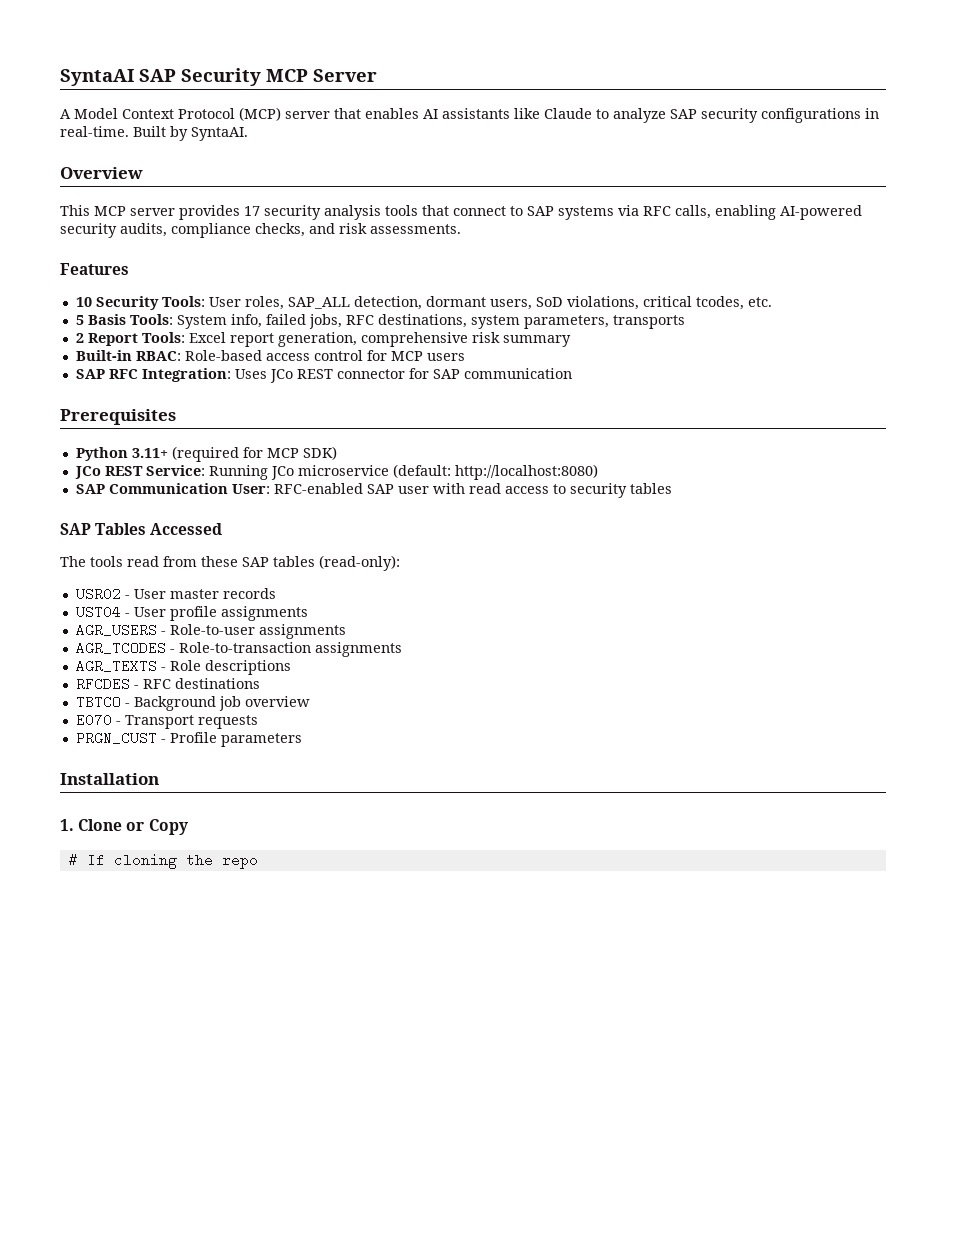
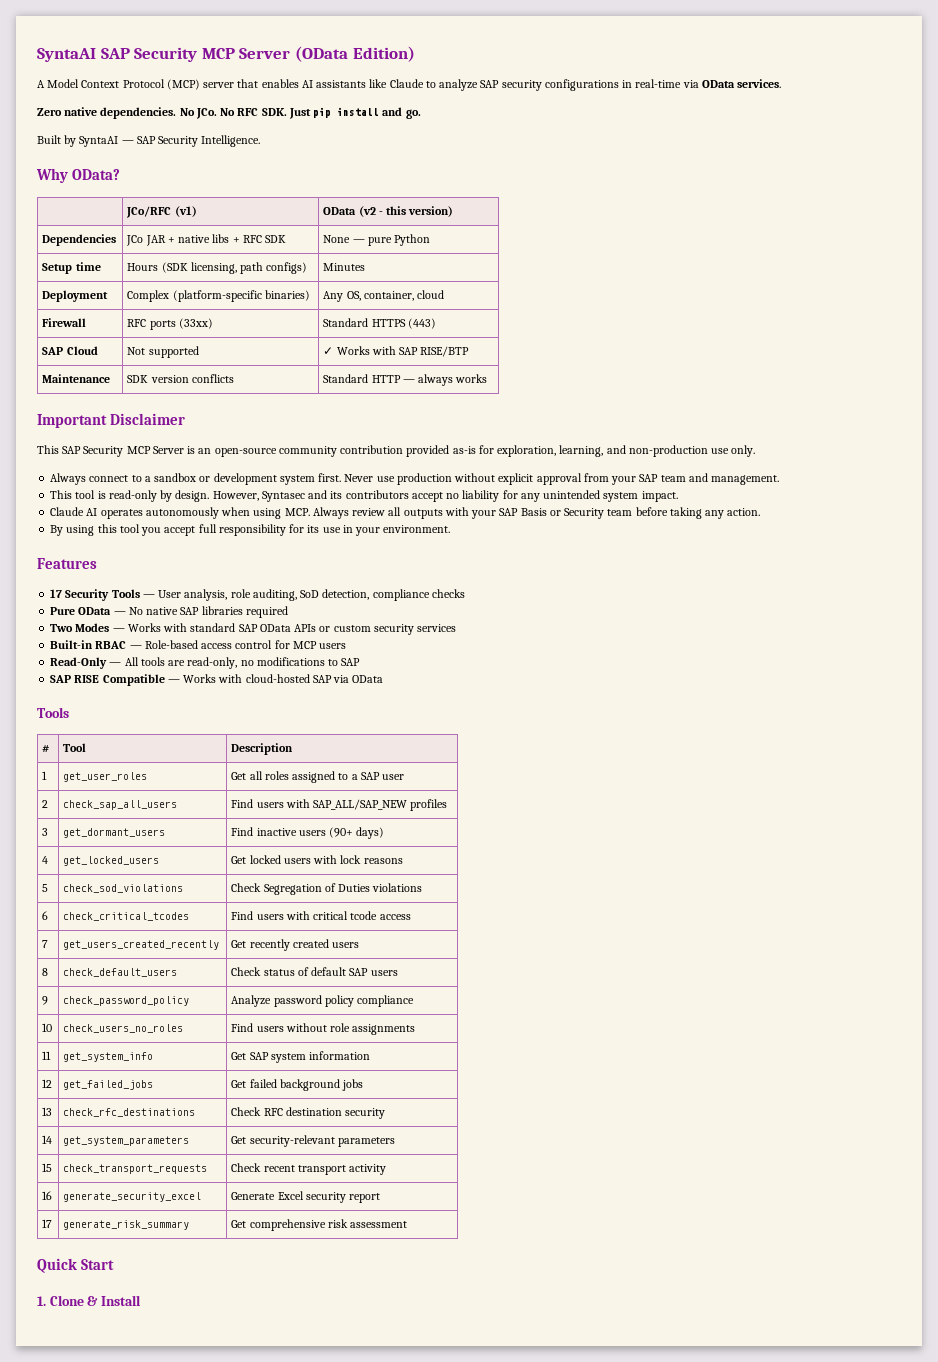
- SyntaAI SAP Security MCP Server
+ SyntaAI SAP Security MCP Server (OData Edition)
- A Model Context Protocol (MCP) server that enables AI assistants like Claude to analyze SAP security configurations in real-time. Built by SyntaAI.
- Overview
- This MCP server provides 17 security analysis tools that connect to SAP systems via RFC calls, enabling AI-powered security audits, compliance checks, and risk assessments.
+ A Model Context Protocol (MCP) server that enables AI assistants like Claude to analyze SAP security configurations in real-time via OData services.
+ Zero native dependencies. No JCo. No RFC SDK. Just pip install and go.
+ Built by SyntaAI — SAP Security Intelligence.
+ Why OData?
+ | JCo/RFC (v1) | OData (v2 - this version)
+ Dependencies | JCo JAR + native libs + RFC SDK | None — pure Python
+ Setup time | Hours (SDK licensing, path configs) | Minutes
+ Deployment | Complex (platform-specific binaries) | Any OS, container, cloud
+ Firewall | RFC ports (33xx) | Standard HTTPS (443)
+ SAP Cloud | Not supported | ✓ Works with SAP RISE/BTP
+ Maintenance | SDK version conflicts | Standard HTTP — always works
+ Important Disclaimer
+ This SAP Security MCP Server is an open-source community contribution provided as-is for exploration, learning, and non-production use only.
+ Always connect to a sandbox or development system first. Never use production without explicit approval from your SAP team and management.
+ This tool is read-only by design. However, Syntasec and its contributors accept no liability for any unintended system impact.
+ Claude AI operates autonomously when using MCP. Always review all outputs with your SAP Basis or Security team before taking any action.
+ By using this tool you accept full responsibility for its use in your environment.
  Features
- 10 Security Tools: User roles, SAP_ALL detection, dormant users, SoD violations, critical tcodes, etc.
- 5 Basis Tools: System info, failed jobs, RFC destinations, system parameters, transports
- 2 Report Tools: Excel report generation, comprehensive risk summary
+ 17 Security Tools — User analysis, role auditing, SoD detection, compliance checks
+ Pure OData — No native SAP libraries required
+ Two Modes — Works with standard SAP OData APIs or custom security services
- Built-in RBAC: Role-based access control for MCP users
+ Built-in RBAC — Role-based access control for MCP users
- SAP RFC Integration: Uses JCo REST connector for SAP communication
- Prerequisites
- Python 3.11+ (required for MCP SDK)
- JCo REST Service: Running JCo microservice (default: http://localhost:8080)
- SAP Communication User: RFC-enabled SAP user with read access to security tables
- SAP Tables Accessed
- The tools read from these SAP tables (read-only):
- USR02 - User master records
- UST04 - User profile assignments
- AGR_USERS - Role-to-user assignments
- AGR_TCODES - Role-to-transaction assignments
- AGR_TEXTS - Role descriptions
- RFCDES - RFC destinations
- TBTCO - Background job overview
- E070 - Transport requests
- PRGN_CUST - Profile parameters
- Installation
- 1. Clone or Copy
- # If cloning the repo
+ Read-Only — All tools are read-only, no modifications to SAP
+ SAP RISE Compatible — Works with cloud-hosted SAP via OData
+ Tools
+ # | Tool | Description
+ 1 | get_user_roles | Get all roles assigned to a SAP user
+ 2 | check_sap_all_users | Find users with SAP_ALL/SAP_NEW profiles
+ 3 | get_dormant_users | Find inactive users (90+ days)
+ 4 | get_locked_users | Get locked users with lock reasons
+ 5 | check_sod_violations | Check Segregation of Duties violations
+ 6 | check_critical_tcodes | Find users with critical tcode access
+ 7 | get_users_created_recently | Get recently created users
+ 8 | check_default_users | Check status of default SAP users
+ 9 | check_password_policy | Analyze password policy compliance
+ 10 | check_users_no_roles | Find users without role assignments
+ 11 | get_system_info | Get SAP system information
+ 12 | get_failed_jobs | Get failed background jobs
+ 13 | check_rfc_destinations | Check RFC destination security
+ 14 | get_system_parameters | Get security-relevant parameters
+ 15 | check_transport_requests | Check recent transport activity
+ 16 | generate_security_excel | Generate Excel security report
+ 17 | generate_risk_summary | Get comprehensive risk assessment
+ Quick Start
+ 1. Clone & Install

